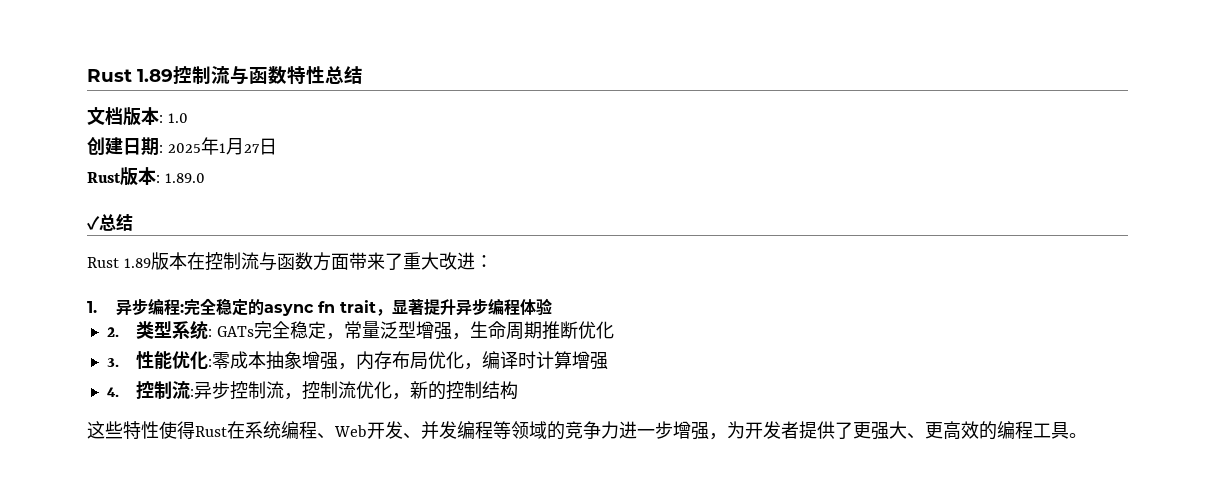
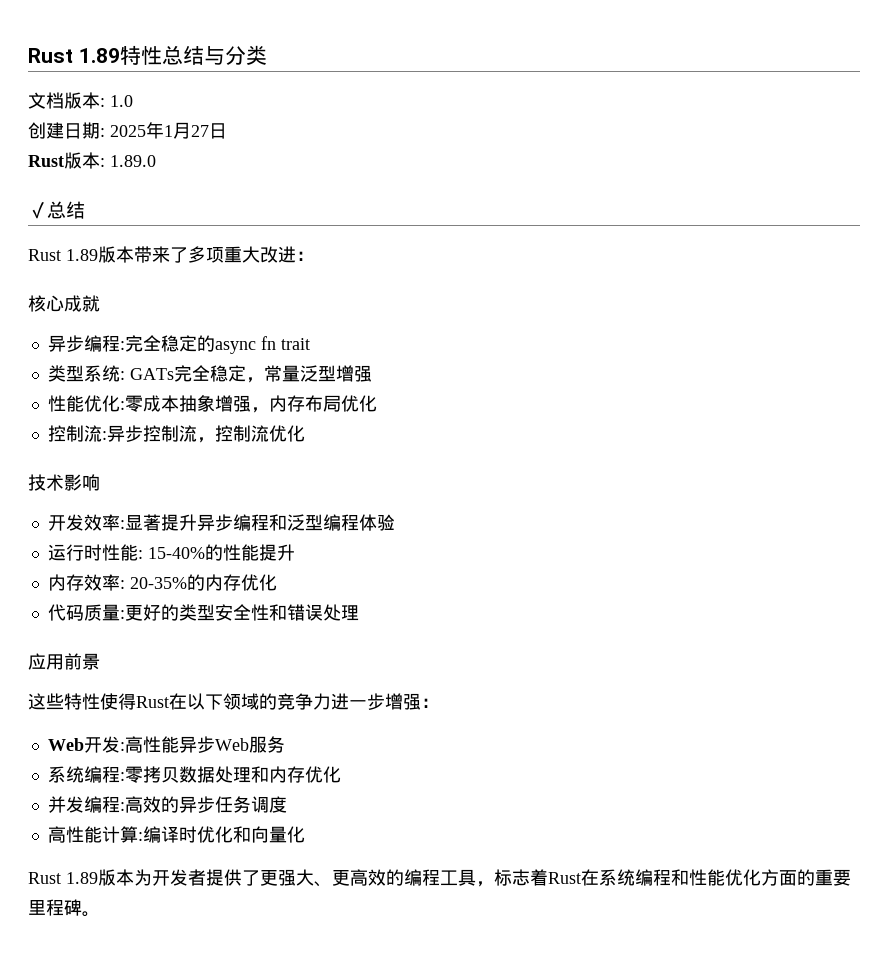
- Rust 1.89控制流与函数特性总结
+ Rust 1.89特性总结与分类
- Rust 1.89版本在控制流与函数方面带来了重大改进：
+ Rust 1.89版本带来了多项重大改进：
- 1.异步编程:完全稳定的async fn trait，显著提升异步编程体验
- 2.类型系统: GATs完全稳定，常量泛型增强，生命周期推断优化
- 3.性能优化:零成本抽象增强，内存布局优化，编译时计算增强
- 4.控制流:异步控制流，控制流优化，新的控制结构
+ 核心成就
+ 异步编程:完全稳定的async fn trait
+ 类型系统: GATs完全稳定，常量泛型增强
+ 性能优化:零成本抽象增强，内存布局优化
+ 控制流:异步控制流，控制流优化
+ 技术影响
+ 开发效率:显著提升异步编程和泛型编程体验
+ 运行时性能: 15-40%的性能提升
+ 内存效率: 20-35%的内存优化
+ 代码质量:更好的类型安全性和错误处理
+ 应用前景
- 这些特性使得Rust在系统编程、Web开发、并发编程等领域的竞争力进一步增强，为开发者提供了更强大、更高效的编程工具。
+ 这些特性使得Rust在以下领域的竞争力进一步增强：
+ Web开发:高性能异步Web服务
+ 系统编程:零拷贝数据处理和内存优化
+ 并发编程:高效的异步任务调度
+ 高性能计算:编译时优化和向量化
+ Rust 1.89版本为开发者提供了更强大、更高效的编程工具，标志着Rust在系统编程和性能优化方面的重要里程碑。

